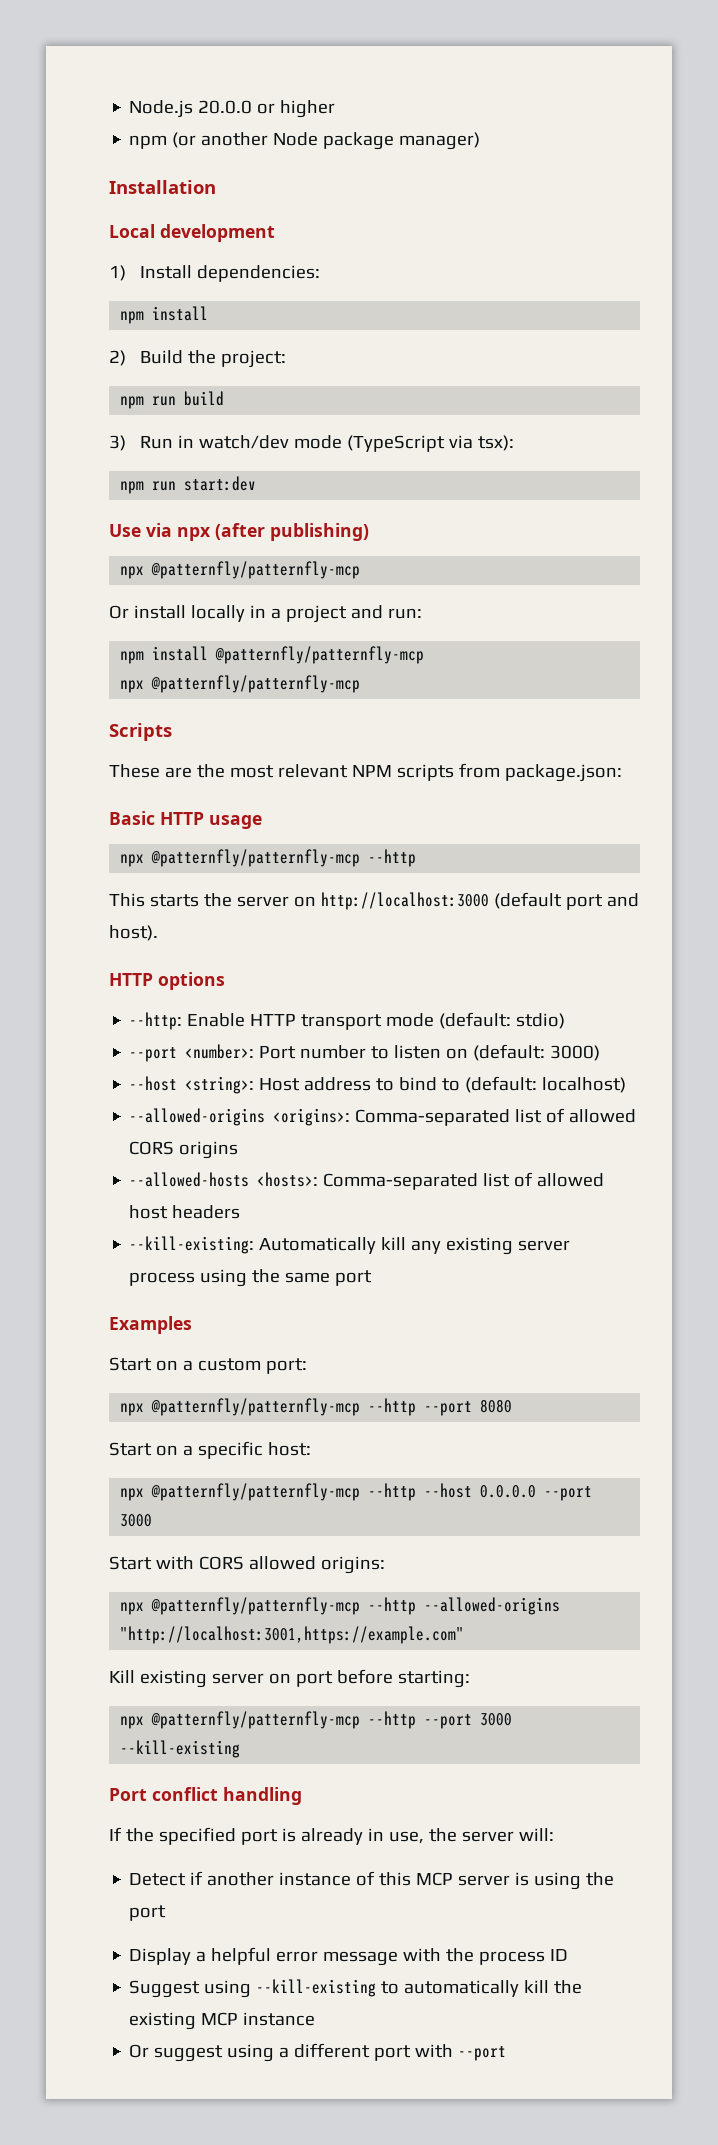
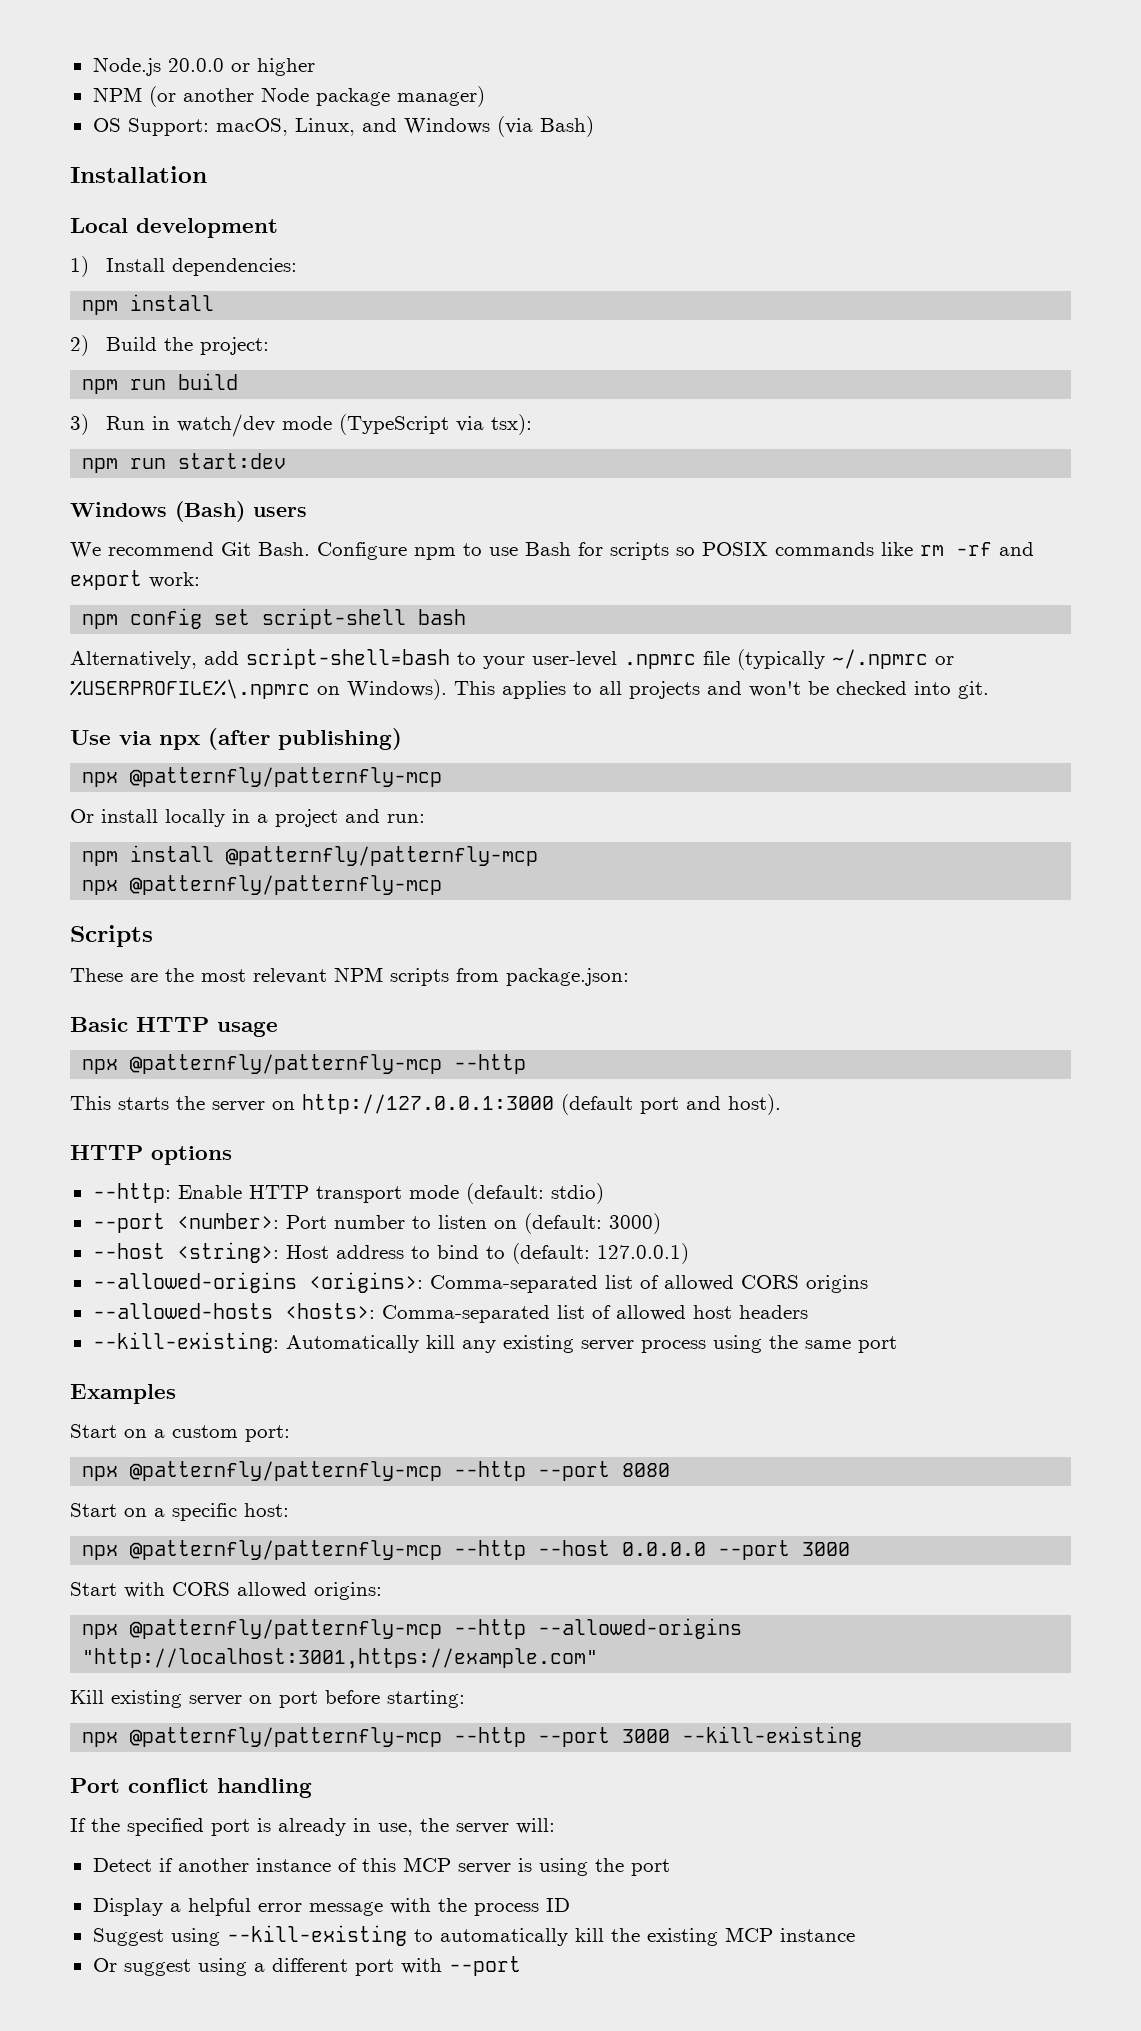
- npm (or another Node package manager)
+ NPM (or another Node package manager)
+ OS Support: macOS, Linux, and Windows (via Bash)
+ Windows (Bash) users
+ We recommend Git Bash. Configure npm to use Bash for scripts so POSIX commands like rm -rf and export work:
+ npm config set script-shell bash
+ Alternatively, add script-shell=bash to your user-level .npmrc file (typically ~/.npmrc or %USERPROFILE%\.npmrc on Windows). This applies to all projects and won't be checked into git.
- This starts the server on http://localhost:3000 (default port and host).
+ This starts the server on http://127.0.0.1:3000 (default port and host).
- --host <string>: Host address to bind to (default: localhost)
+ --host <string>: Host address to bind to (default: 127.0.0.1)

